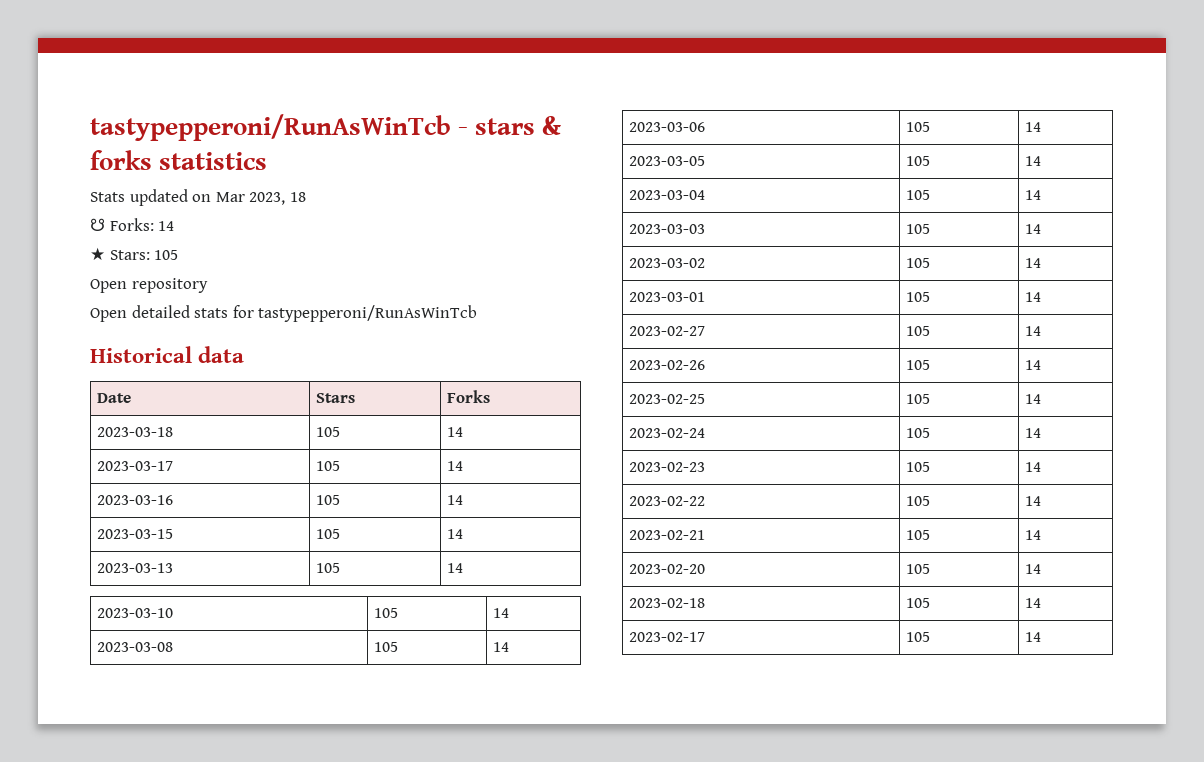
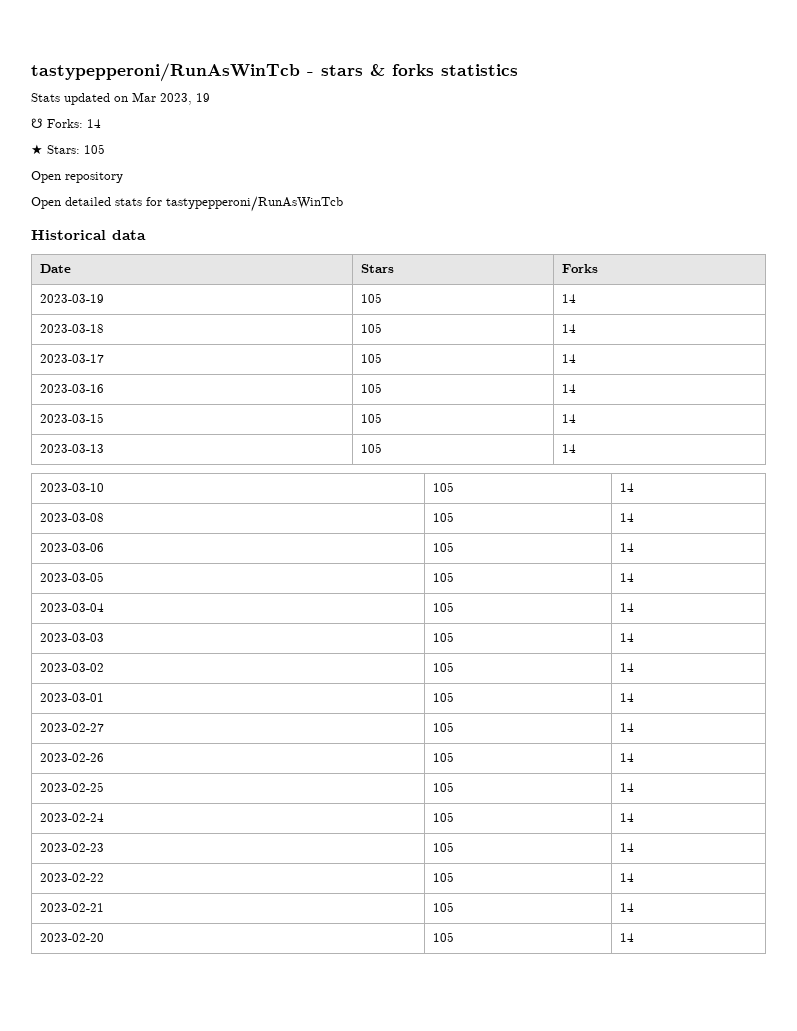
- Stats updated on Mar 2023, 18
+ Stats updated on Mar 2023, 19
+ 2023-03-19 | 105 | 14
- 2023-02-18 | 105 | 14
- 2023-02-17 | 105 | 14

